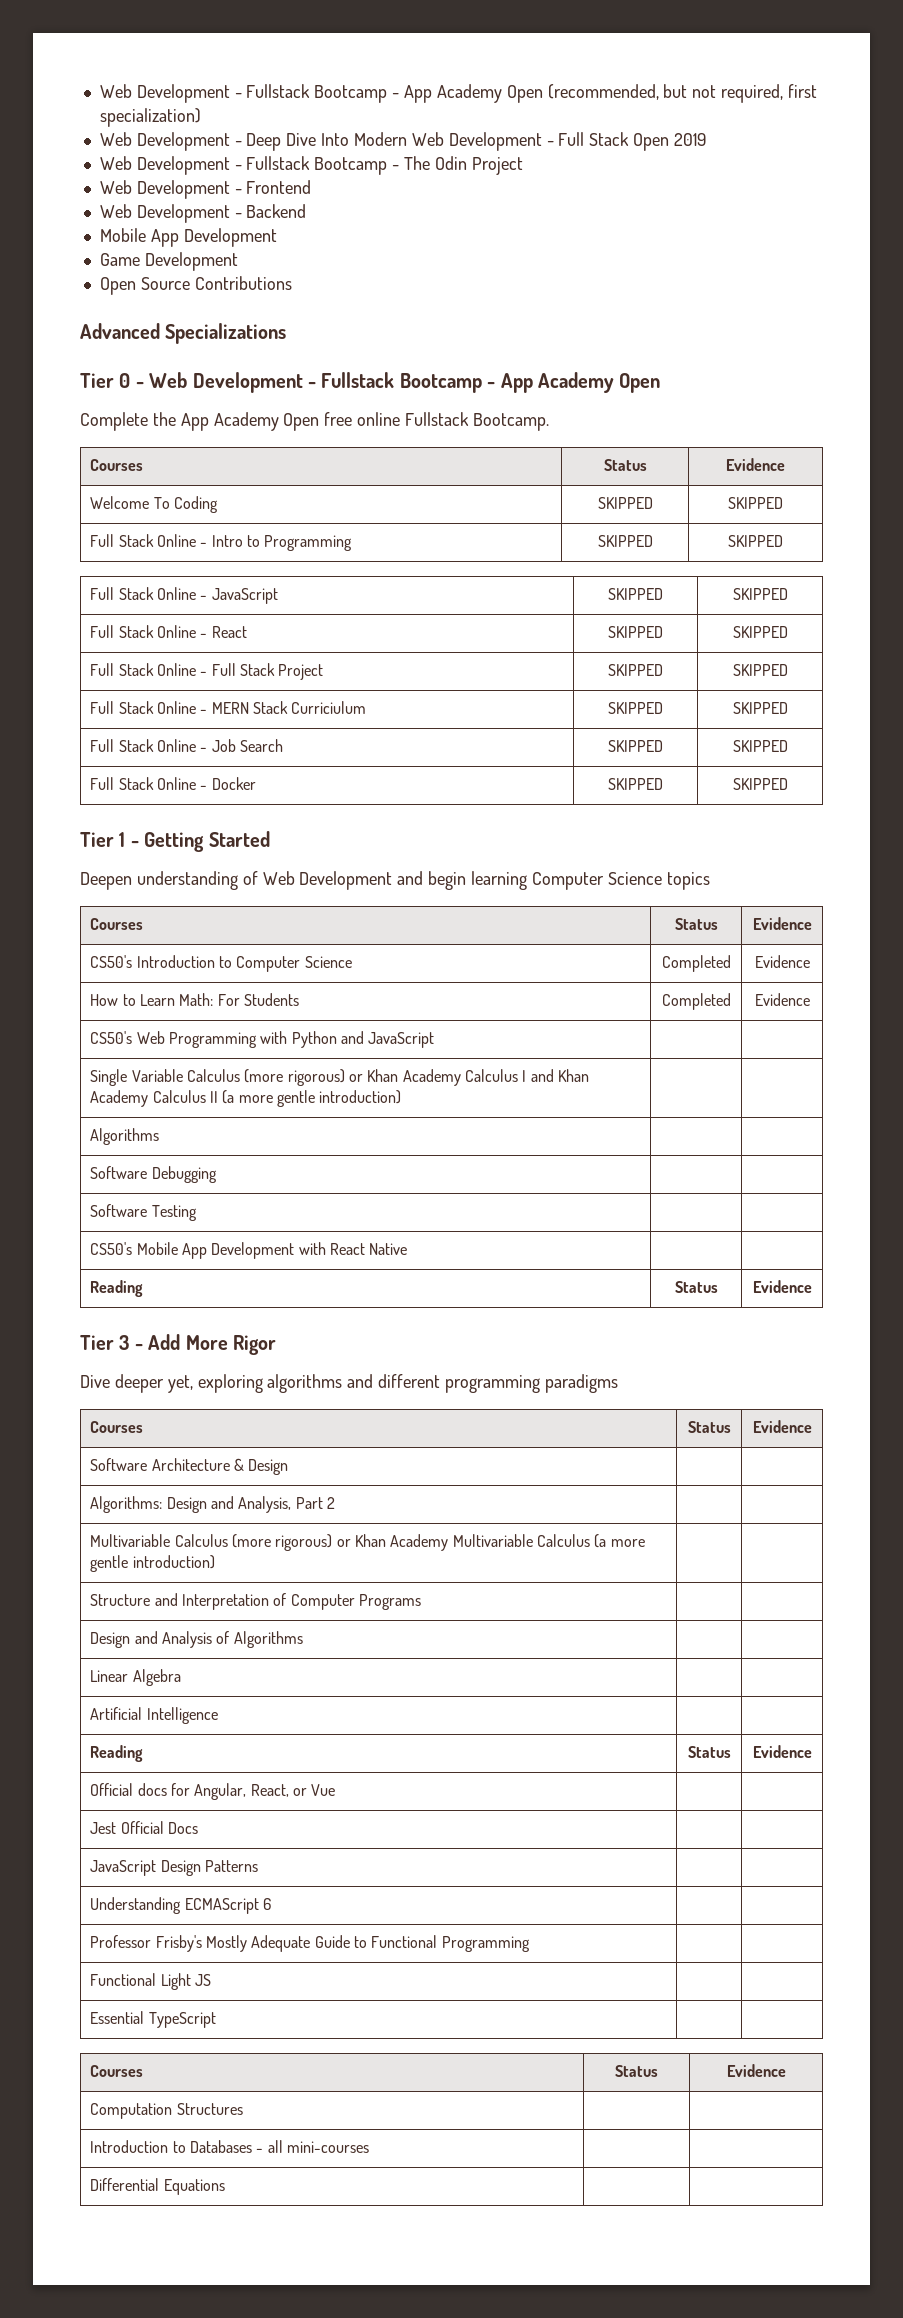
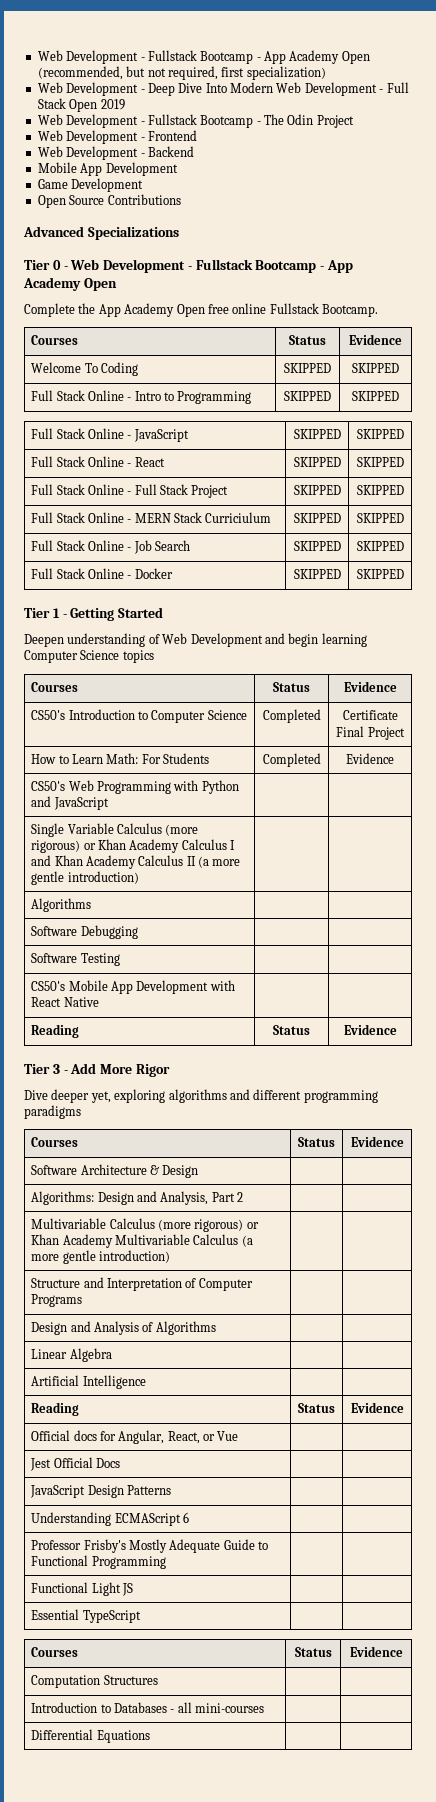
- CS50's Introduction to Computer Science | Completed | Evidence
+ CS50's Introduction to Computer Science | Completed | Certificate Final Project

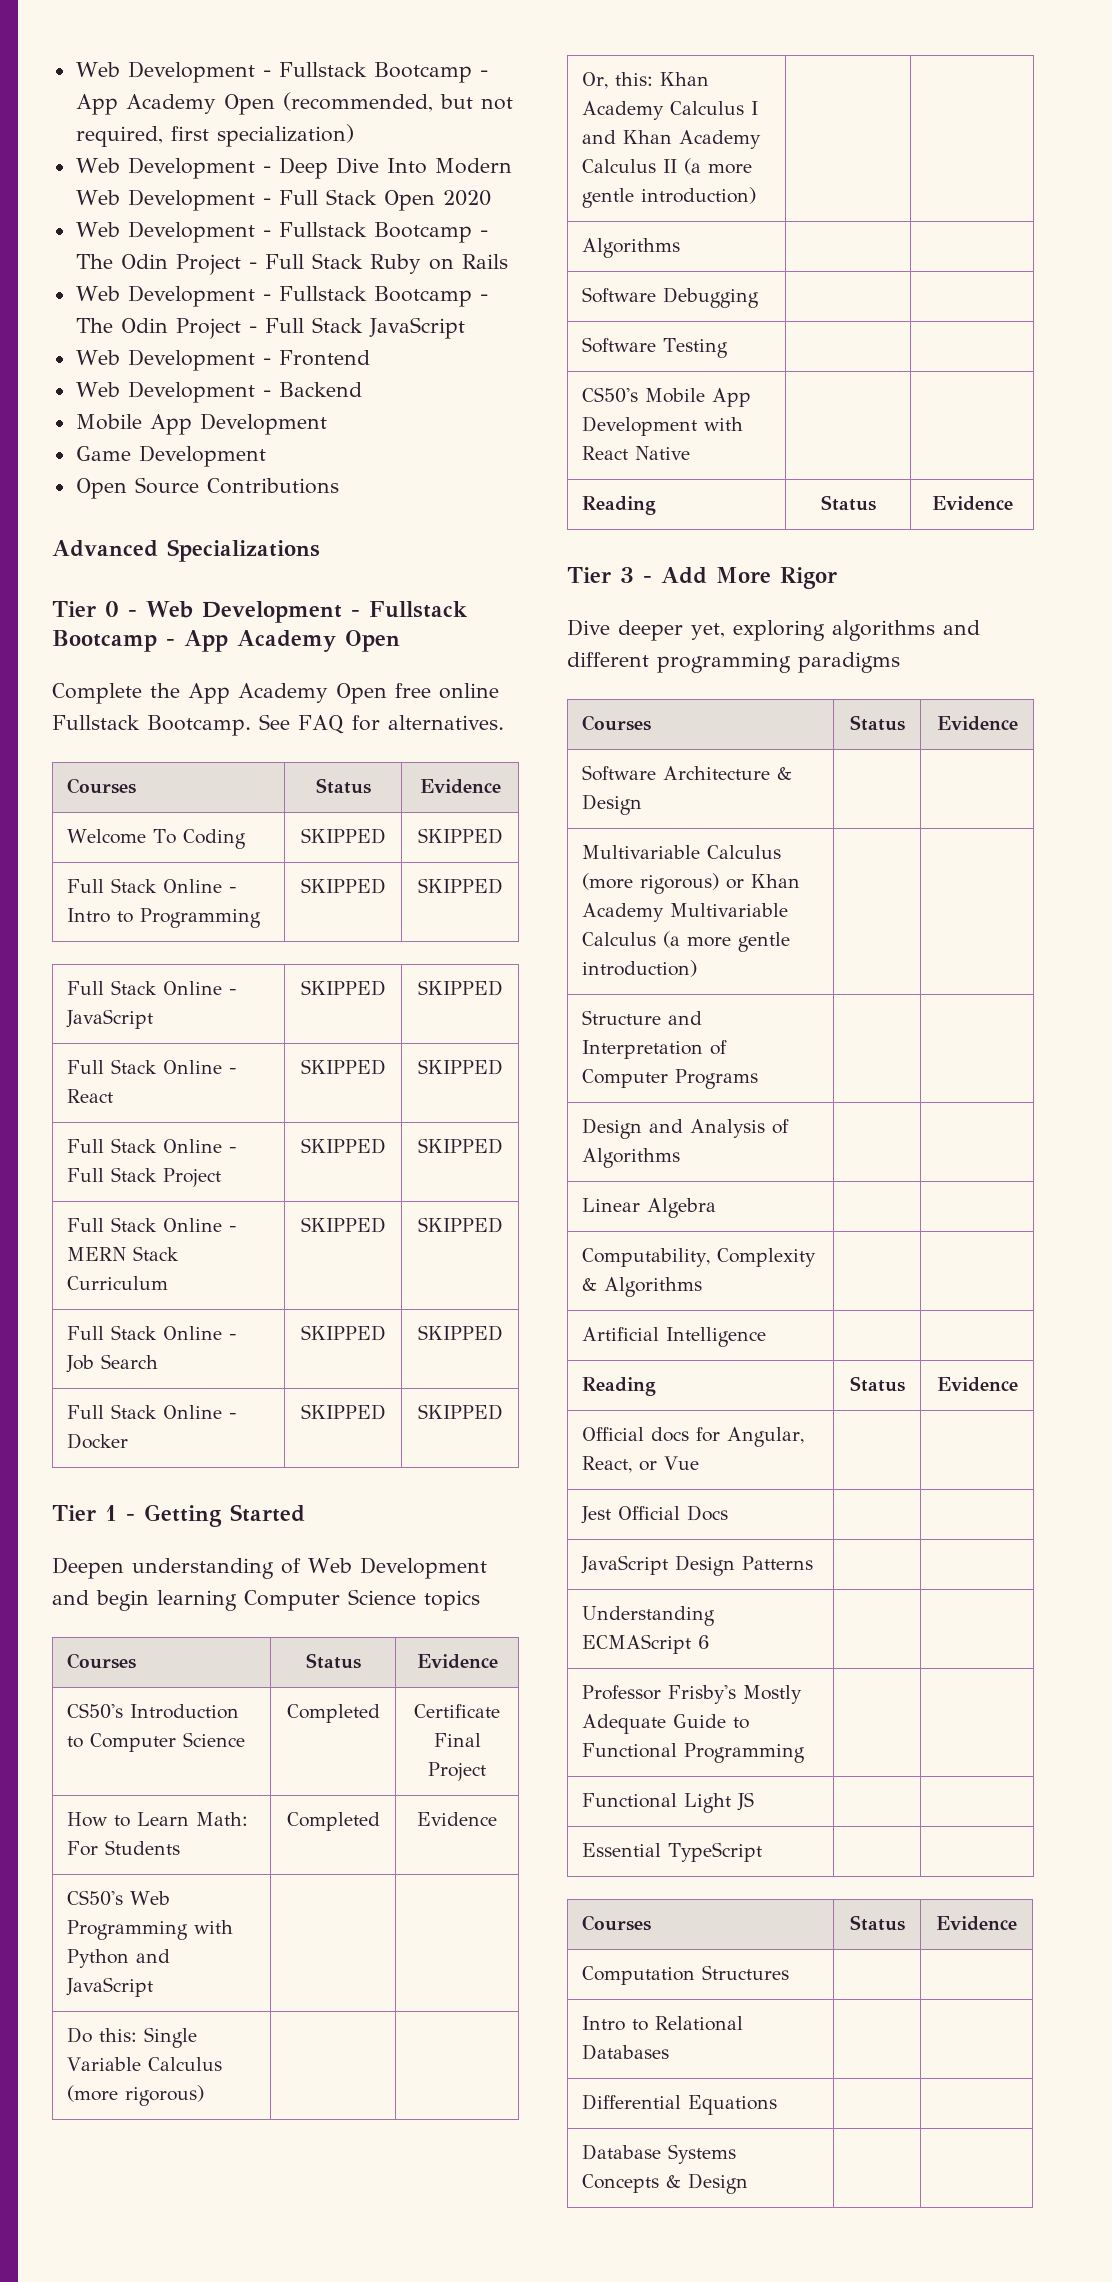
- Web Development - Deep Dive Into Modern Web Development - Full Stack Open 2019
- Web Development - Fullstack Bootcamp - The Odin Project
+ Web Development - Deep Dive Into Modern Web Development - Full Stack Open 2020
+ Web Development - Fullstack Bootcamp - The Odin Project - Full Stack Ruby on Rails
+ Web Development - Fullstack Bootcamp - The Odin Project - Full Stack JavaScript
+ See FAQ for alternatives.
- Full Stack Online - MERN Stack Curriciulum | SKIPPED | SKIPPED
+ Full Stack Online - MERN Stack Curriculum | SKIPPED | SKIPPED
- Single Variable Calculus (more rigorous) or Khan Academy Calculus I and Khan Academy Calculus II (a more gentle introduction) | |
+ Do this: Single Variable Calculus (more rigorous) | |
+ Or, this: Khan Academy Calculus I and Khan Academy Calculus II (a more gentle introduction) | |
- Algorithms: Design and Analysis, Part 2 | |
+ Computability, Complexity & Algorithms | |
- Introduction to Databases - all mini-courses | |
+ Intro to Relational Databases | |
  Differential Equations | |
+ Database Systems Concepts & Design | |

